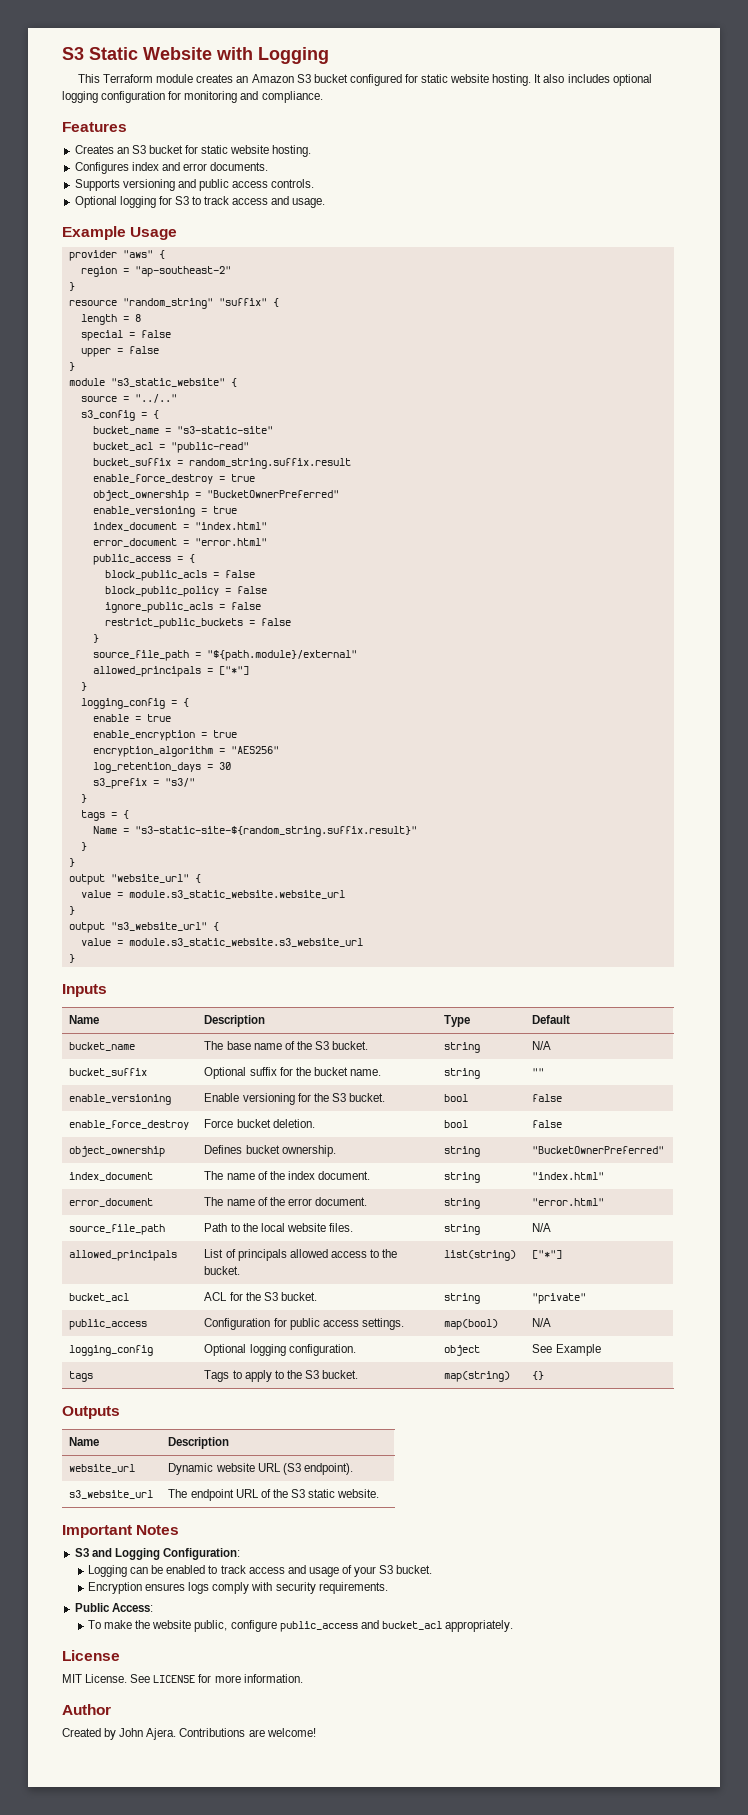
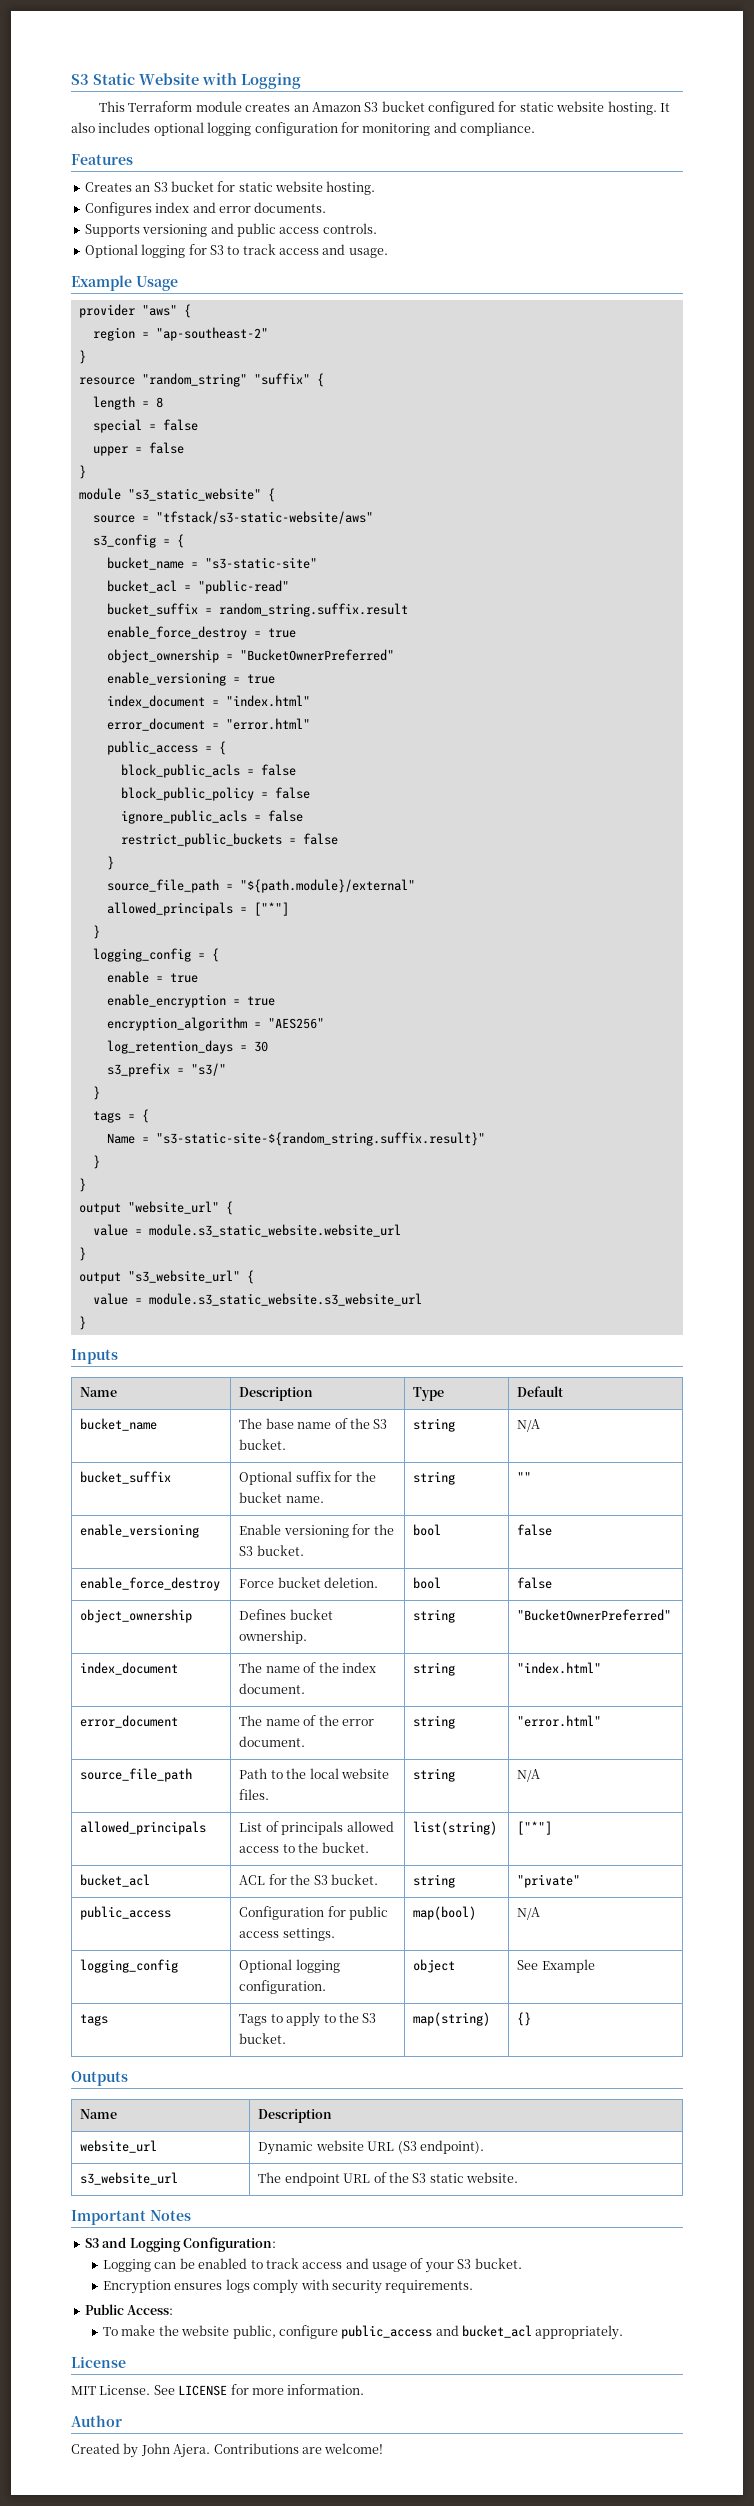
- source = "../.."
+ source = "tfstack/s3-static-website/aws"

